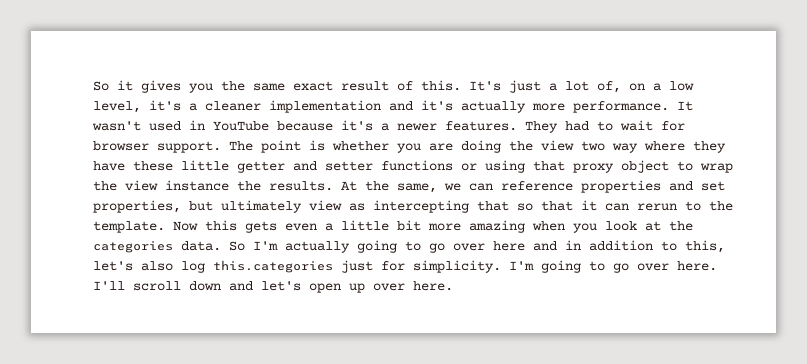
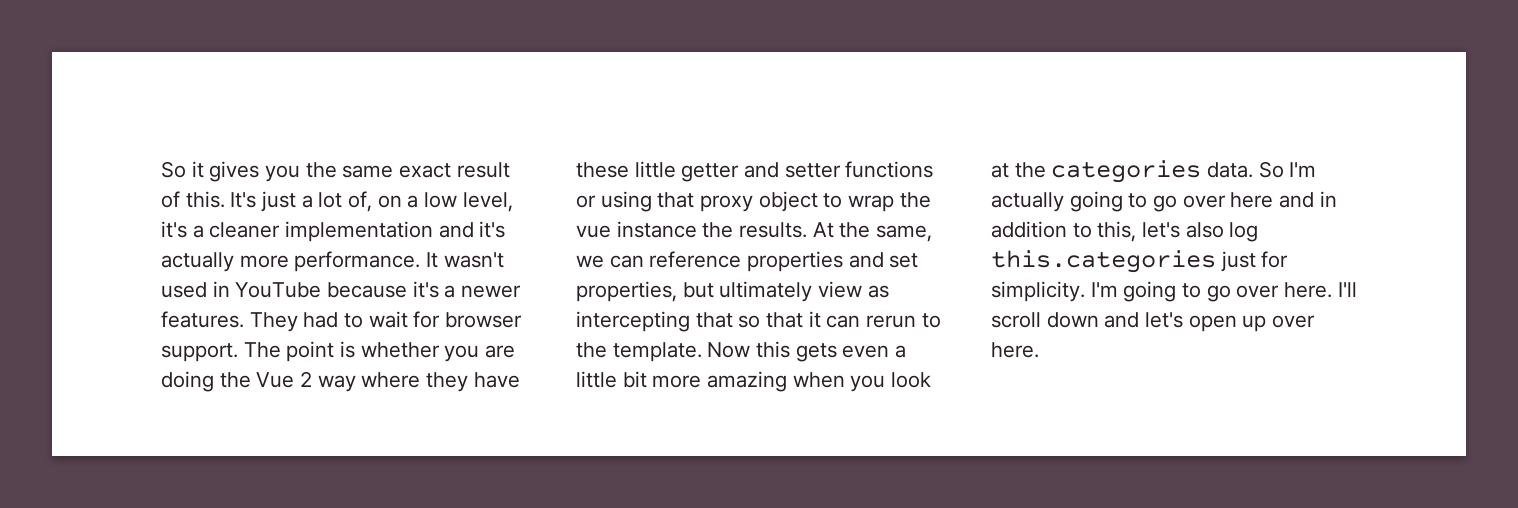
- The point is whether you are doing the view two way where they have these little getter and setter functions or using that proxy object to wrap the view instance the results.
+ The point is whether you are doing the Vue 2 way where they have these little getter and setter functions or using that proxy object to wrap the vue instance the results.

